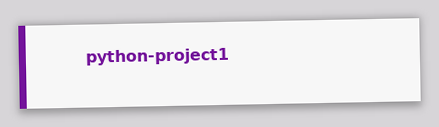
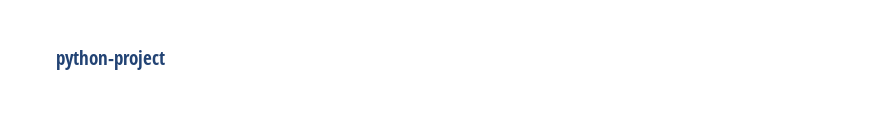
- python-project1
+ python-project

